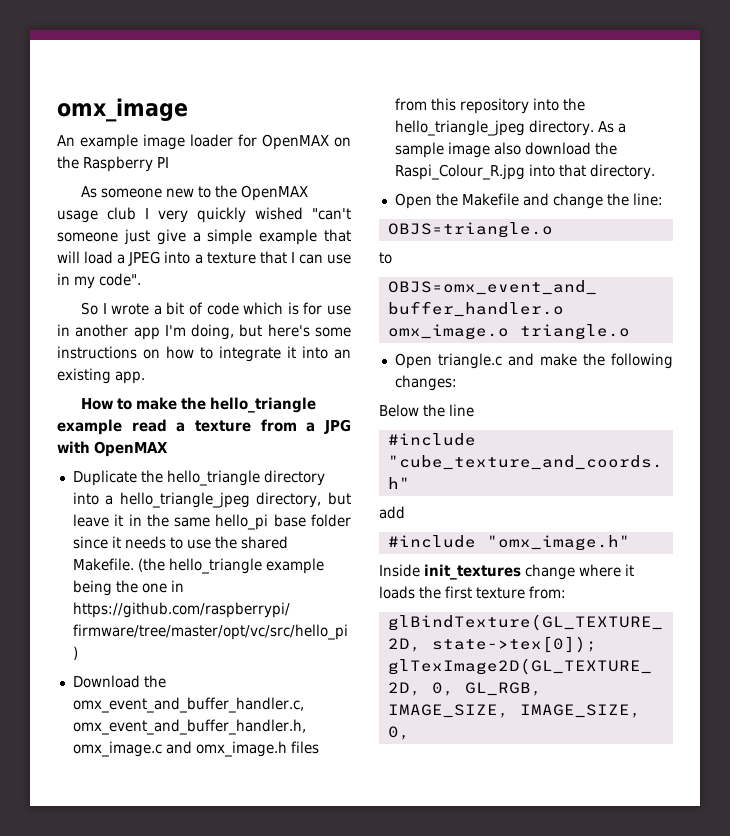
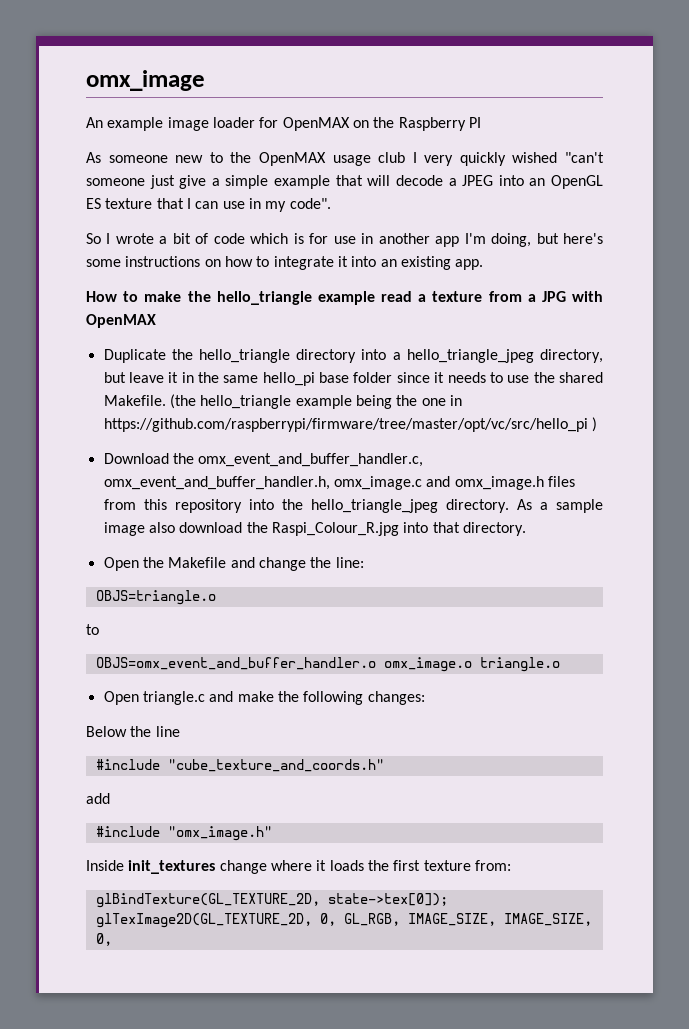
- As someone new to the OpenMAX usage club I very quickly wished "can't someone just give a simple example that will load a JPEG into a texture that I can use in my code".
+ As someone new to the OpenMAX usage club I very quickly wished "can't someone just give a simple example that will decode a JPEG into an OpenGL ES texture that I can use in my code".

